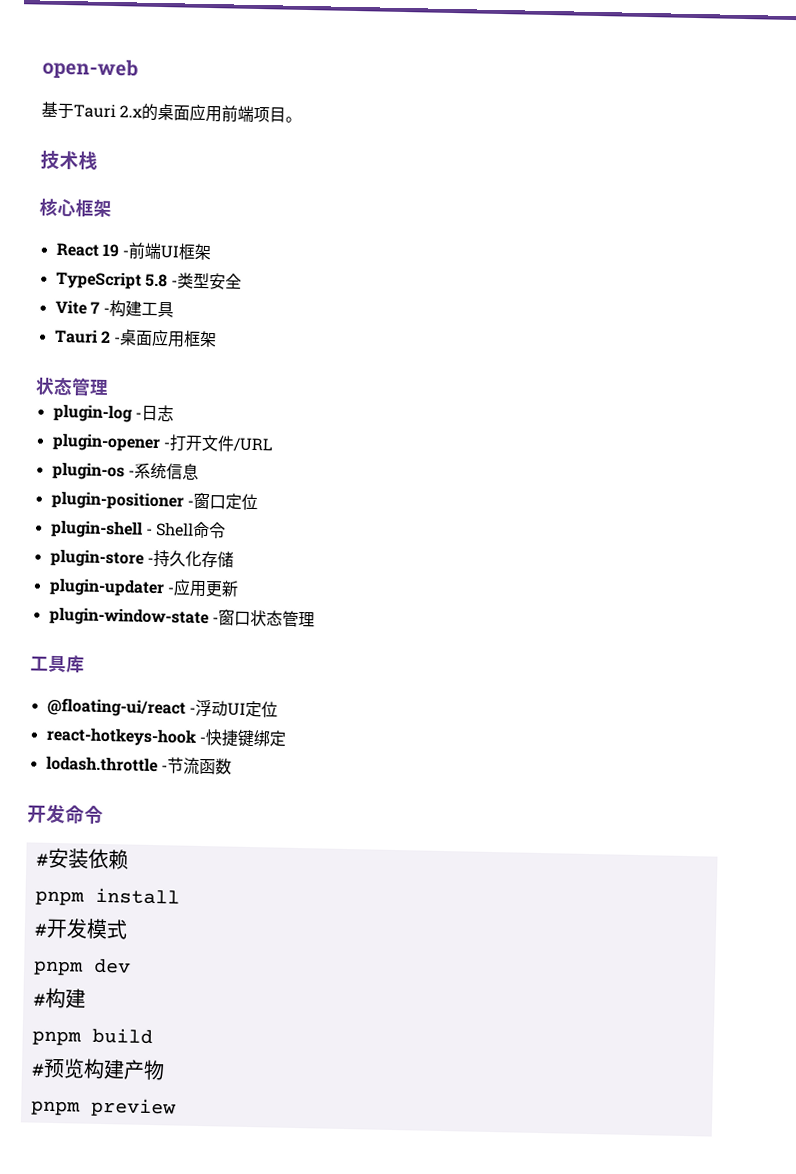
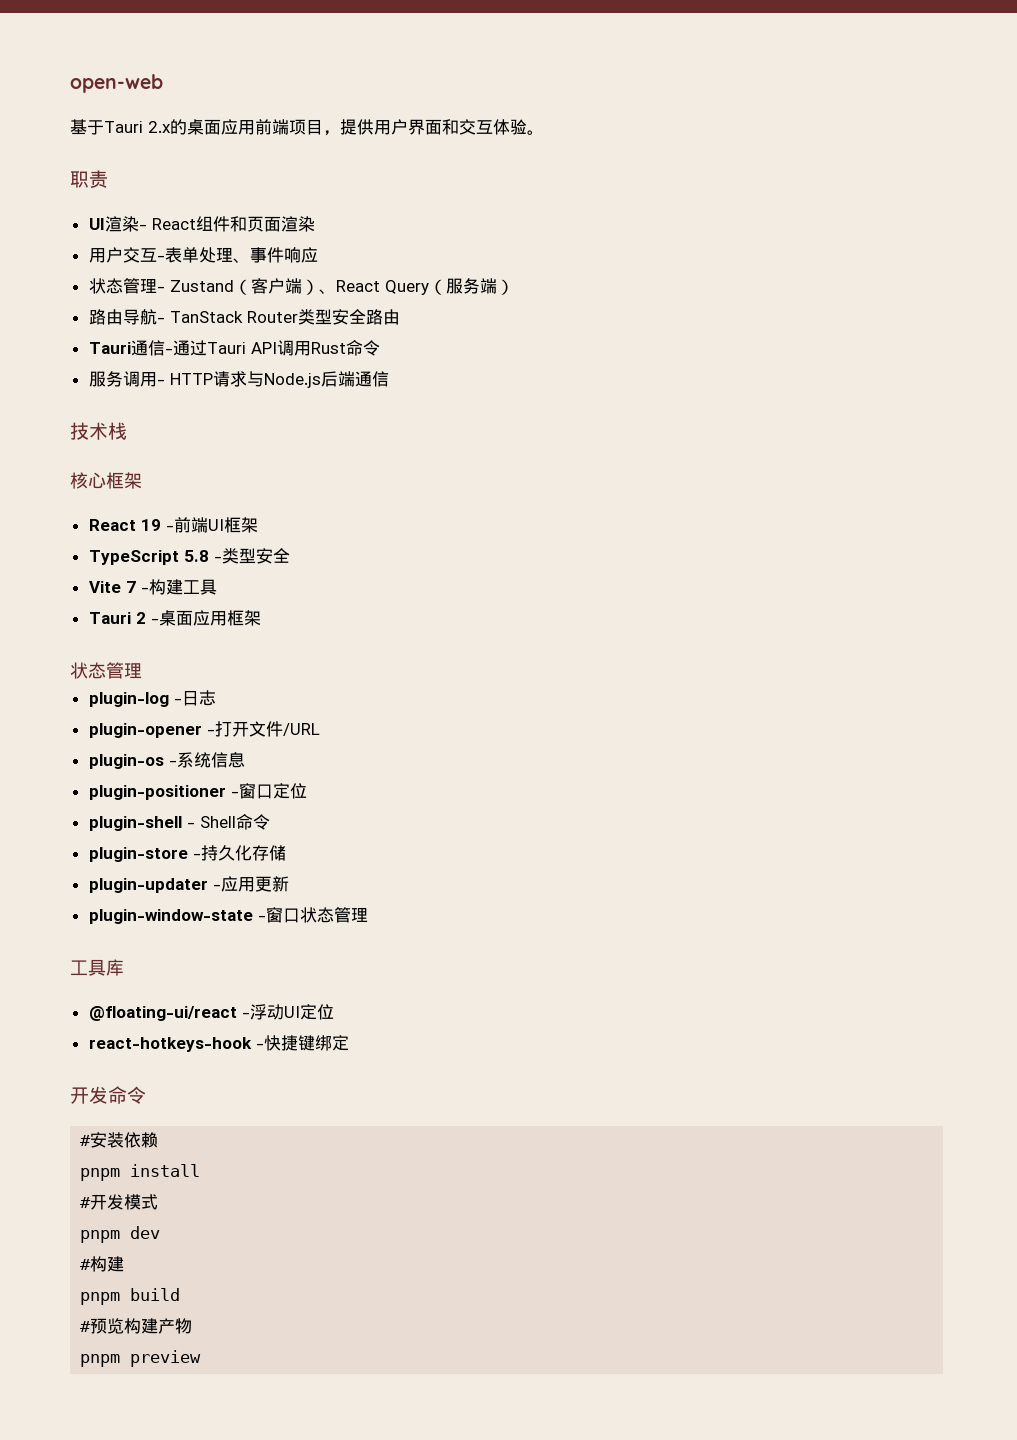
- 基于Tauri 2.x的桌面应用前端项目。
+ 基于Tauri 2.x的桌面应用前端项目，提供用户界面和交互体验。
+ 职责
+ UI渲染- React组件和页面渲染
+ 用户交互-表单处理、事件响应
+ 状态管理- Zustand（客户端）、React Query（服务端）
+ 路由导航- TanStack Router类型安全路由
+ Tauri通信-通过Tauri API调用Rust命令
+ 服务调用- HTTP请求与Node.js后端通信
- lodash.throttle -节流函数

